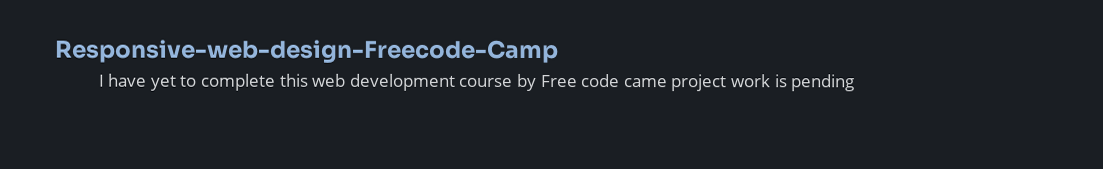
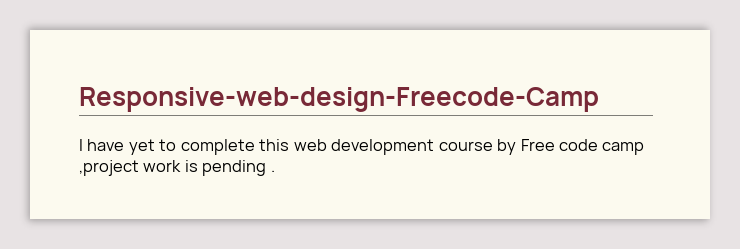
- I have yet to complete this web development course by Free code came project work is pending
+ I have yet to complete this web development course by Free code camp ,project work is pending .

